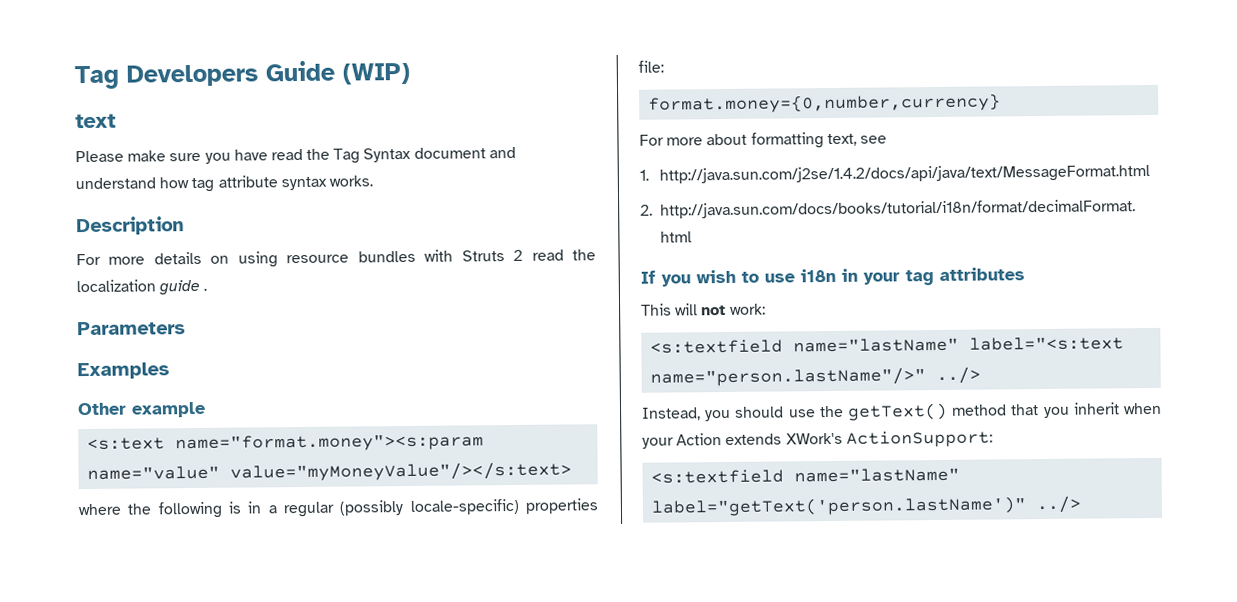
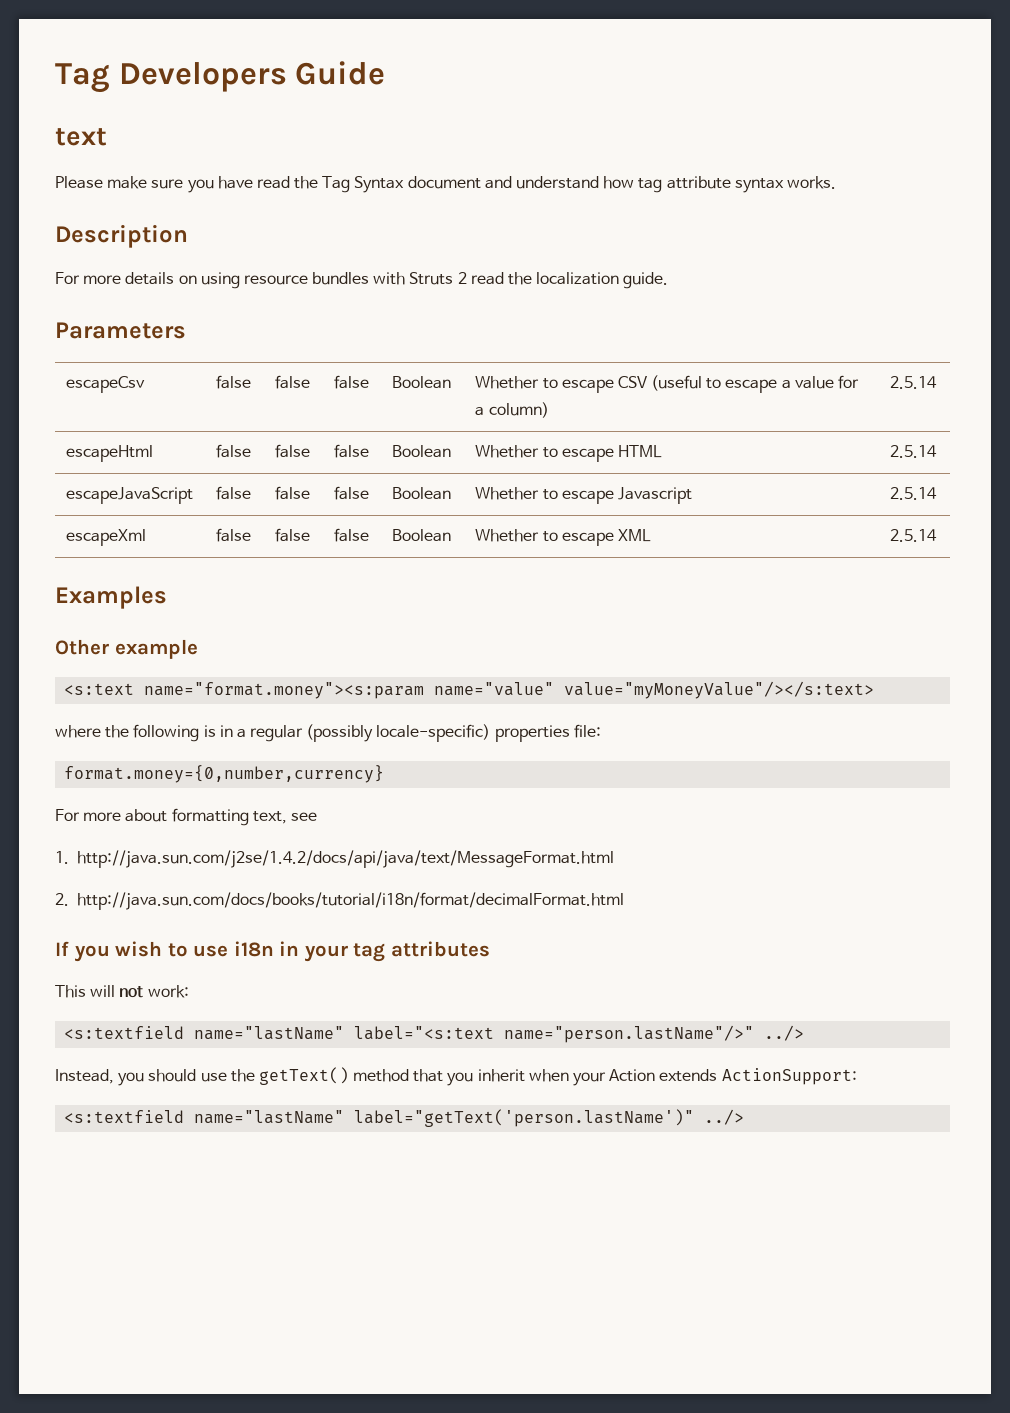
- Tag Developers Guide (WIP)
+ Tag Developers Guide
- For more details on using resource bundles with Struts 2 read the localization guide .
+ For more details on using resource bundles with Struts 2 read the localization guide.
+ escapeCsv | false | false | false | Boolean | Whether to escape CSV (useful to escape a value for a column) | 2.5.14
+ escapeHtml | false | false | false | Boolean | Whether to escape HTML | 2.5.14
+ escapeJavaScript | false | false | false | Boolean | Whether to escape Javascript | 2.5.14
+ escapeXml | false | false | false | Boolean | Whether to escape XML | 2.5.14
- Instead, you should use the getText() method that you inherit when your Action extends XWork's ActionSupport:
+ Instead, you should use the getText() method that you inherit when your Action extends ActionSupport:

